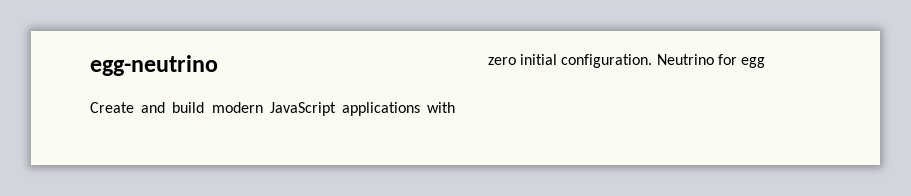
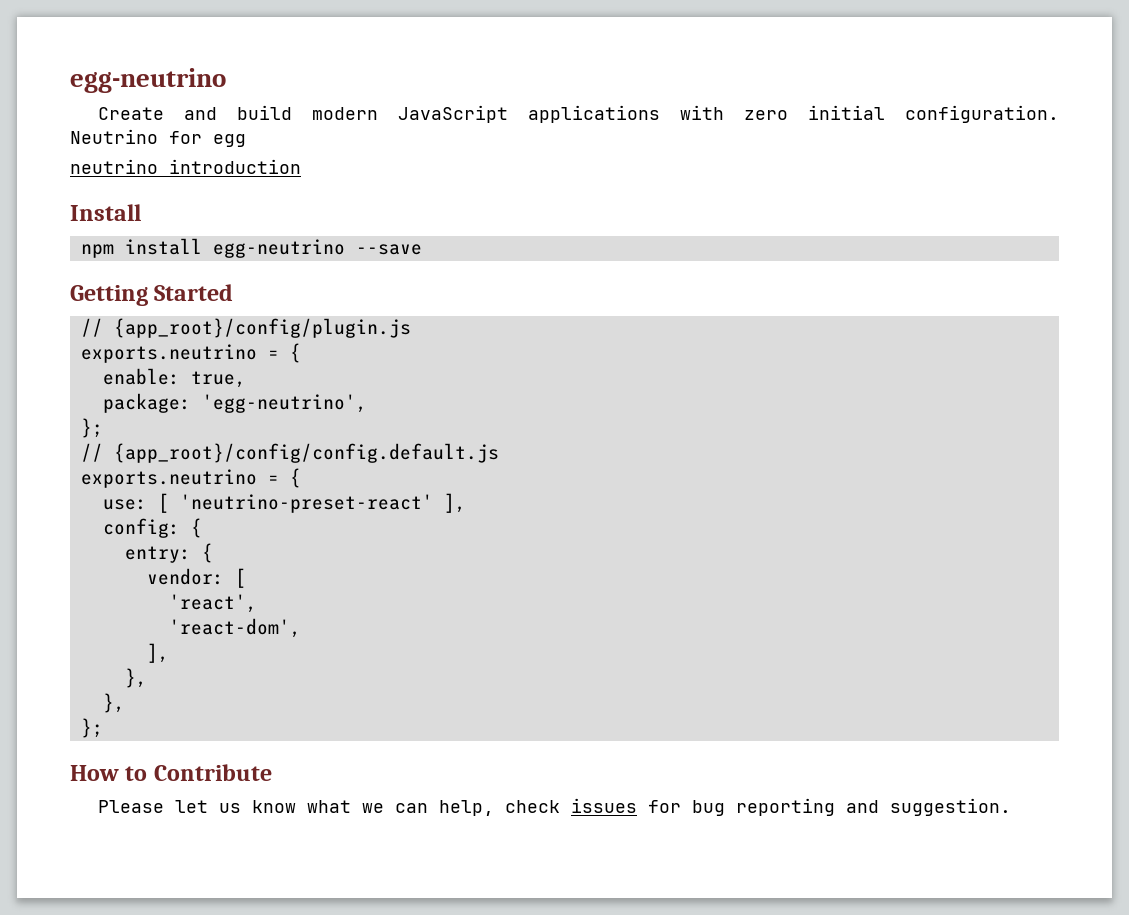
+ neutrino introduction
+ Install
+ npm install egg-neutrino --save
+ Getting Started
+ // {app_root}/config/plugin.js
+ exports.neutrino = {
+ enable: true,
+ package: 'egg-neutrino',
+ };
+ // {app_root}/config/config.default.js
+ exports.neutrino = {
+ use: [ 'neutrino-preset-react' ],
+ config: {
+ entry: {
+ vendor: [
+ 'react',
+ 'react-dom',
+ ],
+ },
+ },
+ };
+ How to Contribute
+ Please let us know what we can help, check issues for bug reporting and suggestion.

